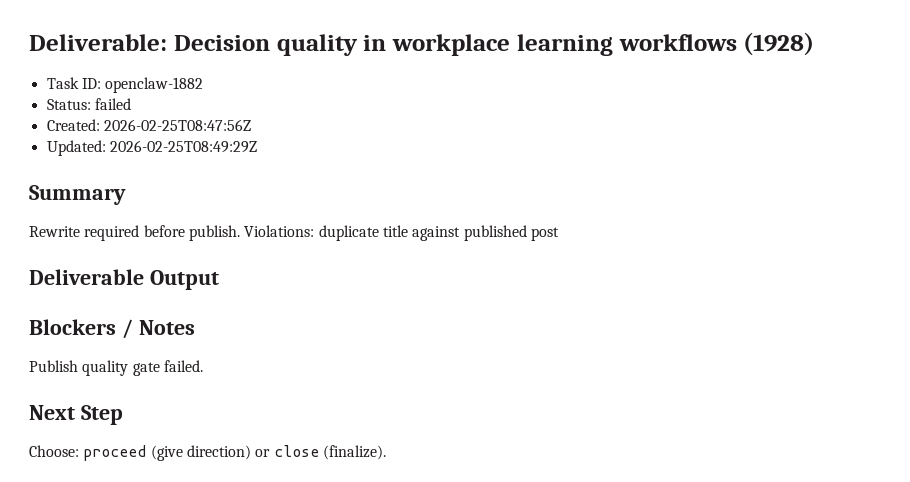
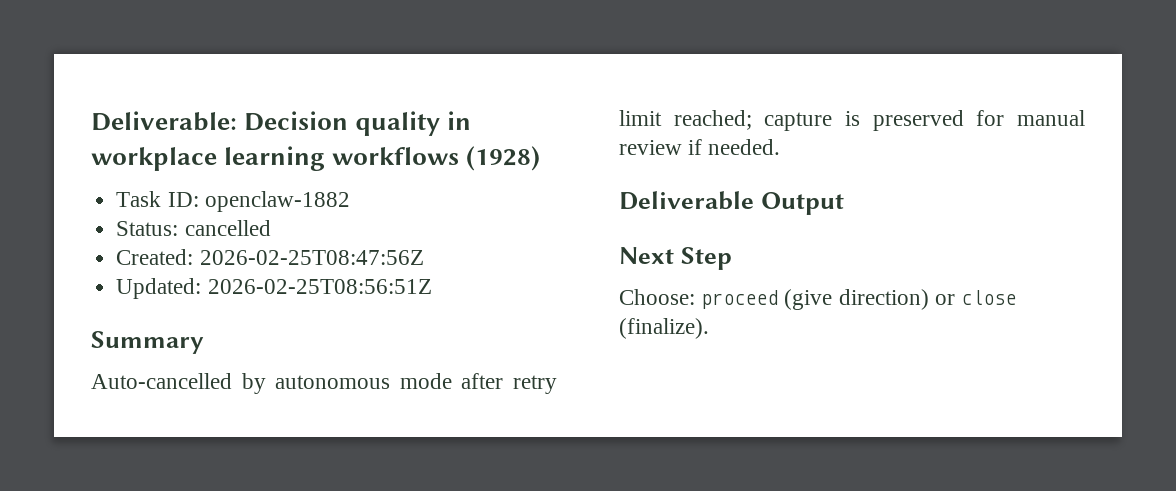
- Status: failed
+ Status: cancelled
- Updated: 2026-02-25T08:49:29Z
+ Updated: 2026-02-25T08:56:51Z
- Rewrite required before publish. Violations: duplicate title against published post
+ Auto-cancelled by autonomous mode after retry limit reached; capture is preserved for manual review if needed.
  Deliverable Output
- Blockers / Notes
- Publish quality gate failed.

